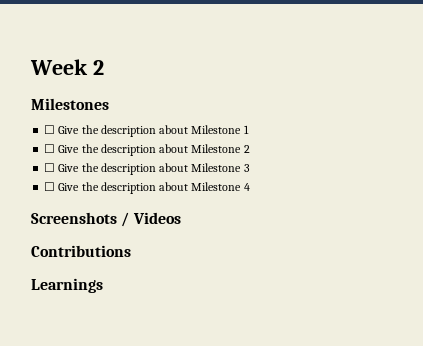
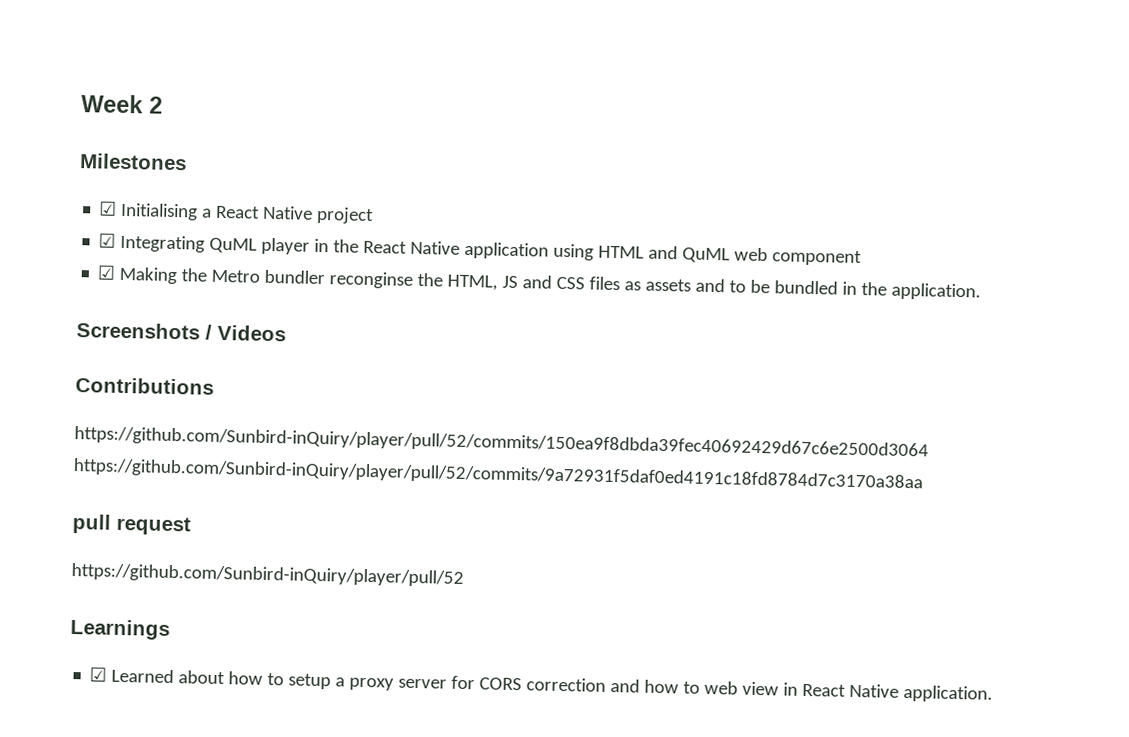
- ☐ Give the description about Milestone 1
- ☐ Give the description about Milestone 2
- ☐ Give the description about Milestone 3
- ☐ Give the description about Milestone 4
+ ☑ Initialising a React Native project
+ ☑ Integrating QuML player in the React Native application using HTML and QuML web component
+ ☑ Making the Metro bundler reconginse the HTML, JS and CSS files as assets and to be bundled in the application.
  Screenshots / Videos
  Contributions
+ https://github.com/Sunbird-inQuiry/player/pull/52/commits/150ea9f8dbda39fec40692429d67c6e2500d3064 https://github.com/Sunbird-inQuiry/player/pull/52/commits/9a72931f5daf0ed4191c18fd8784d7c3170a38aa
+ pull request
+ https://github.com/Sunbird-inQuiry/player/pull/52
  Learnings
+ ☑ Learned about how to setup a proxy server for CORS correction and how to web view in React Native application.

